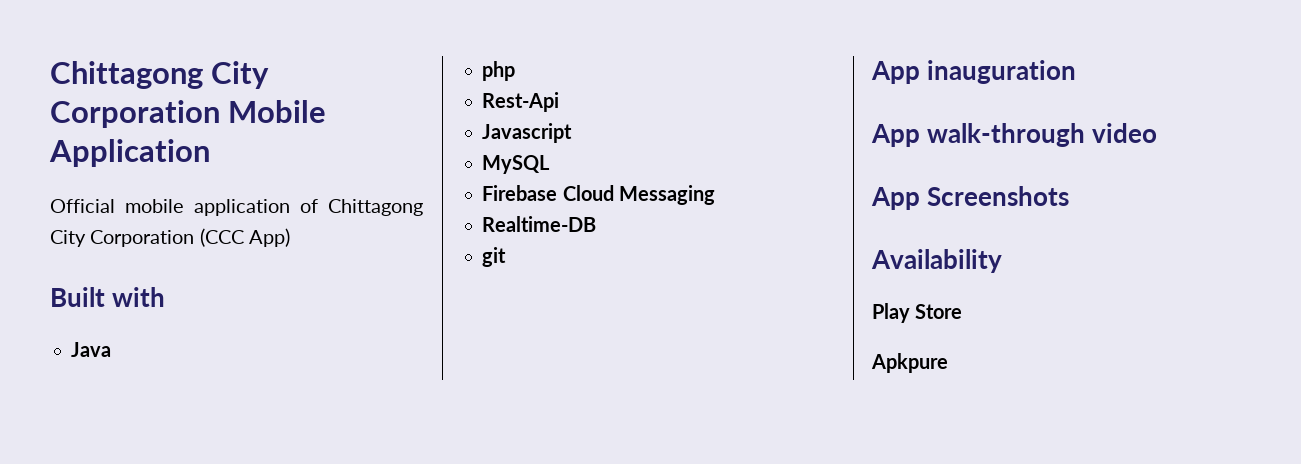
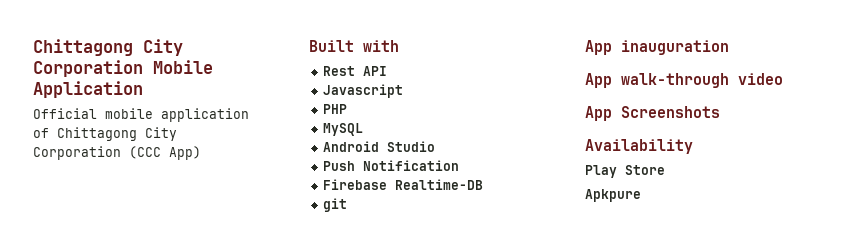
- Java
- php
- Rest-Api
+ Rest API
+ PHP
+ Android Studio
+ Push Notification
- Firebase Cloud Messaging
- Realtime-DB
+ Firebase Realtime-DB

